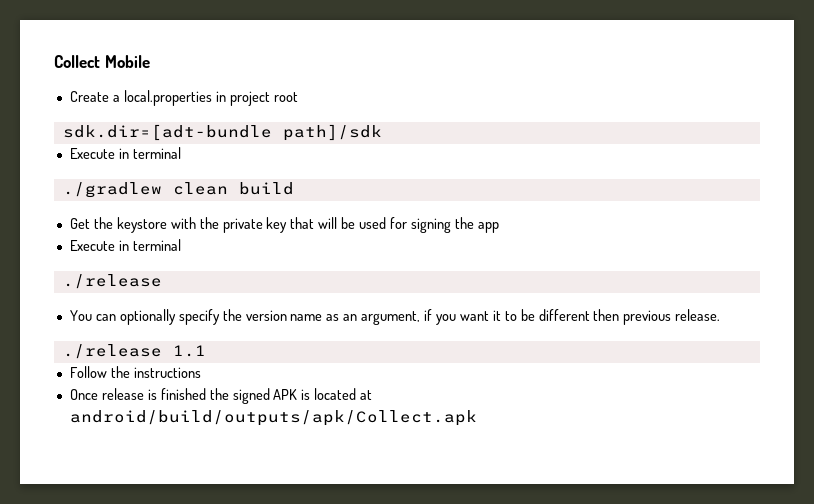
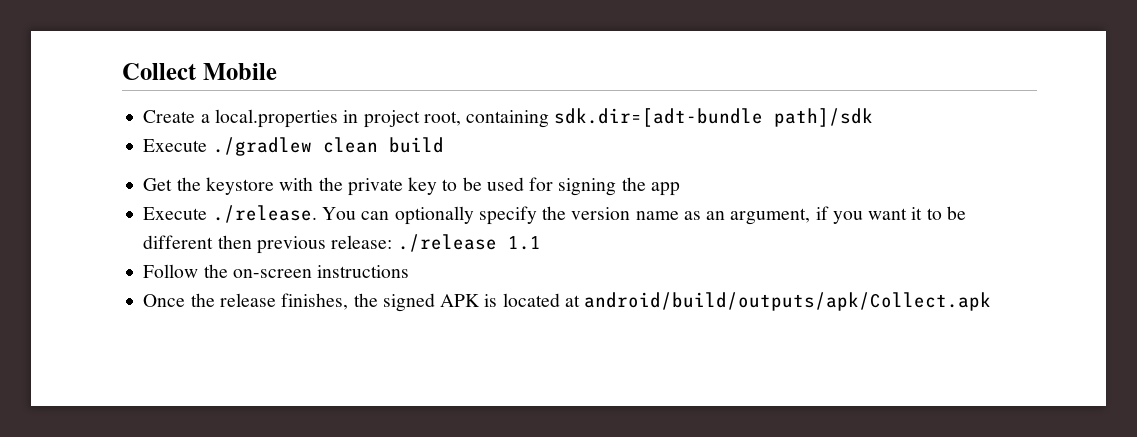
- Create a local.properties in project root
- sdk.dir=[adt-bundle path]/sdk
- Execute in terminal
- ./gradlew clean build
+ Create a local.properties in project root, containing sdk.dir=[adt-bundle path]/sdk
+ Execute ./gradlew clean build
- Get the keystore with the private key that will be used for signing the app
- Execute in terminal
- ./release
- You can optionally specify the version name as an argument, if you want it to be different then previous release.
- ./release 1.1
+ Get the keystore with the private key to be used for signing the app
+ Execute ./release. You can optionally specify the version name as an argument, if you want it to be different then previous release: ./release 1.1
- Follow the instructions
+ Follow the on-screen instructions
- Once release is finished the signed APK is located at android/build/outputs/apk/Collect.apk
+ Once the release finishes, the signed APK is located at android/build/outputs/apk/Collect.apk

